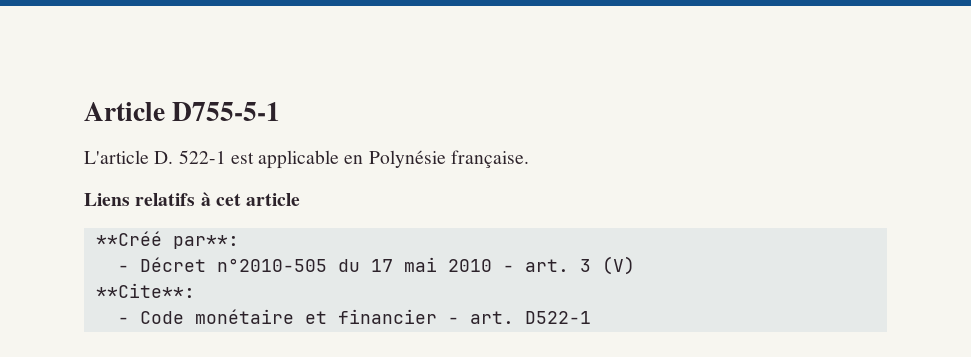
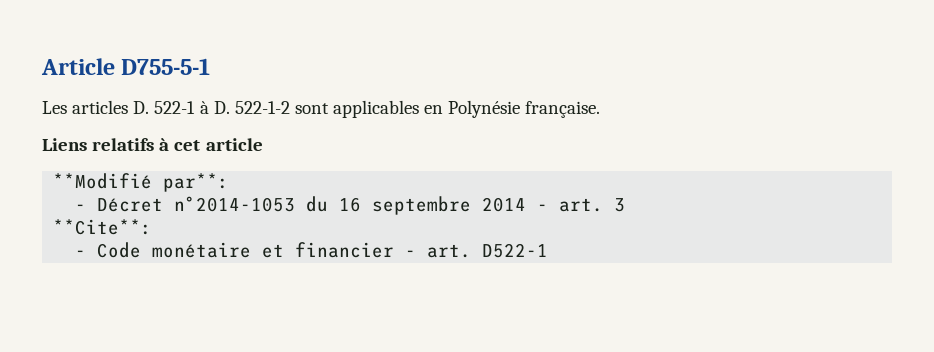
- L'article D. 522-1 est applicable en Polynésie française.
+ Les articles D. 522-1 à D. 522-1-2 sont applicables en Polynésie française.
- **Créé par**:
+ **Modifié par**:
- - Décret n°2010-505 du 17 mai 2010 - art. 3 (V)
+ - Décret n°2014-1053 du 16 septembre 2014 - art. 3

